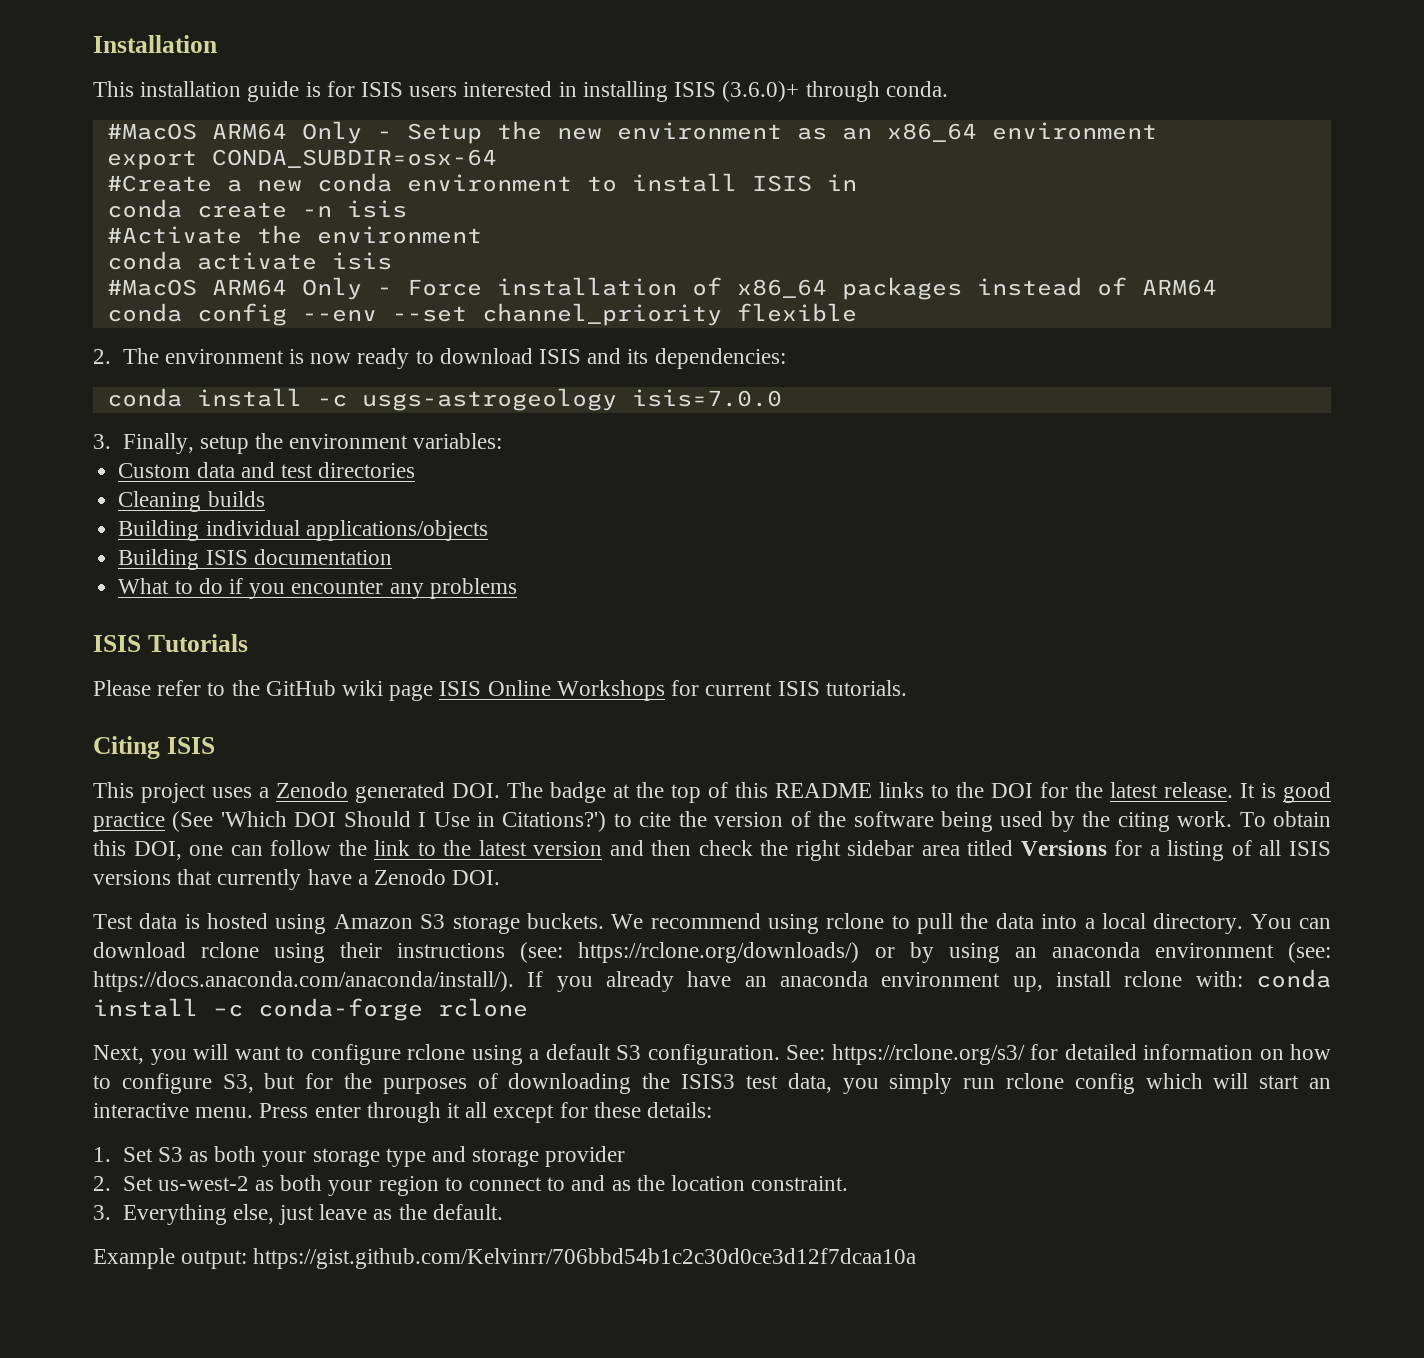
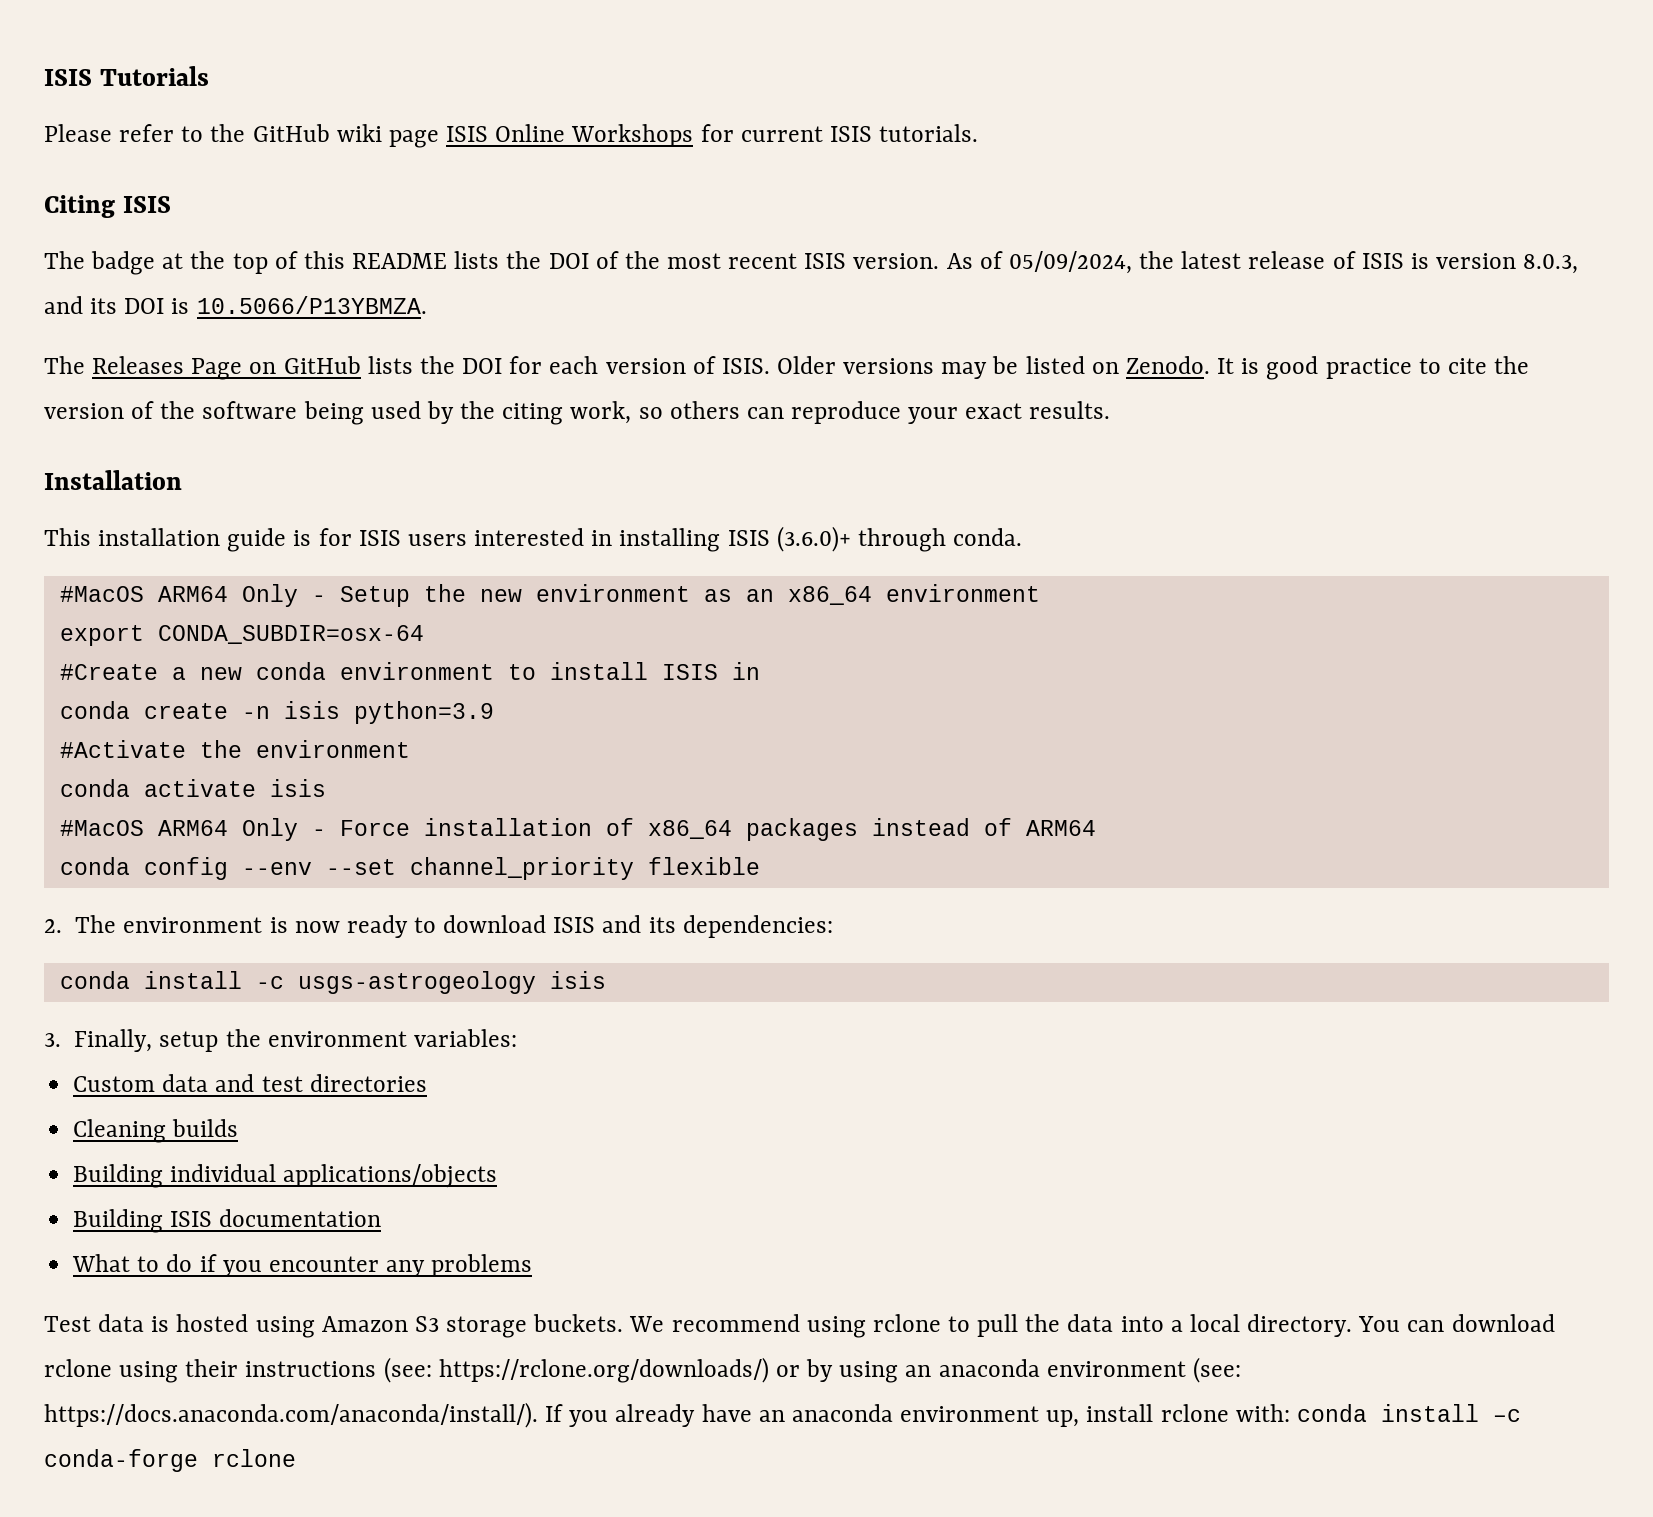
+ ISIS Tutorials
+ Please refer to the GitHub wiki page ISIS Online Workshops for current ISIS tutorials.
+ Citing ISIS
+ The badge at the top of this README lists the DOI of the most recent ISIS version. As of 05/09/2024, the latest release of ISIS is version 8.0.3, and its DOI is 10.5066/P13YBMZA.
+ The Releases Page on GitHub lists the DOI for each version of ISIS. Older versions may be listed on Zenodo. It is good practice to cite the version of the software being used by the citing work, so others can reproduce your exact results.
- conda create -n isis
+ conda create -n isis python=3.9
- conda install -c usgs-astrogeology isis=7.0.0
+ conda install -c usgs-astrogeology isis
- ISIS Tutorials
- Please refer to the GitHub wiki page ISIS Online Workshops for current ISIS tutorials.
- Citing ISIS
- This project uses a Zenodo generated DOI. The badge at the top of this README links to the DOI for the latest release. It is good practice (See 'Which DOI Should I Use in Citations?') to cite the version of the software being used by the citing work. To obtain this DOI, one can follow the link to the latest version and then check the right sidebar area titled Versions for a listing of all ISIS versions that currently have a Zenodo DOI.
- Next, you will want to configure rclone using a default S3 configuration. See: https://rclone.org/s3/ for detailed information on how to configure S3, but for the purposes of downloading the ISIS3 test data, you simply run rclone config which will start an interactive menu. Press enter through it all except for these details:
- 1. Set S3 as both your storage type and storage provider
- 2. Set us-west-2 as both your region to connect to and as the location constraint.
- 3. Everything else, just leave as the default.
- Example output: https://gist.github.com/Kelvinrr/706bbd54b1c2c30d0ce3d12f7dcaa10a

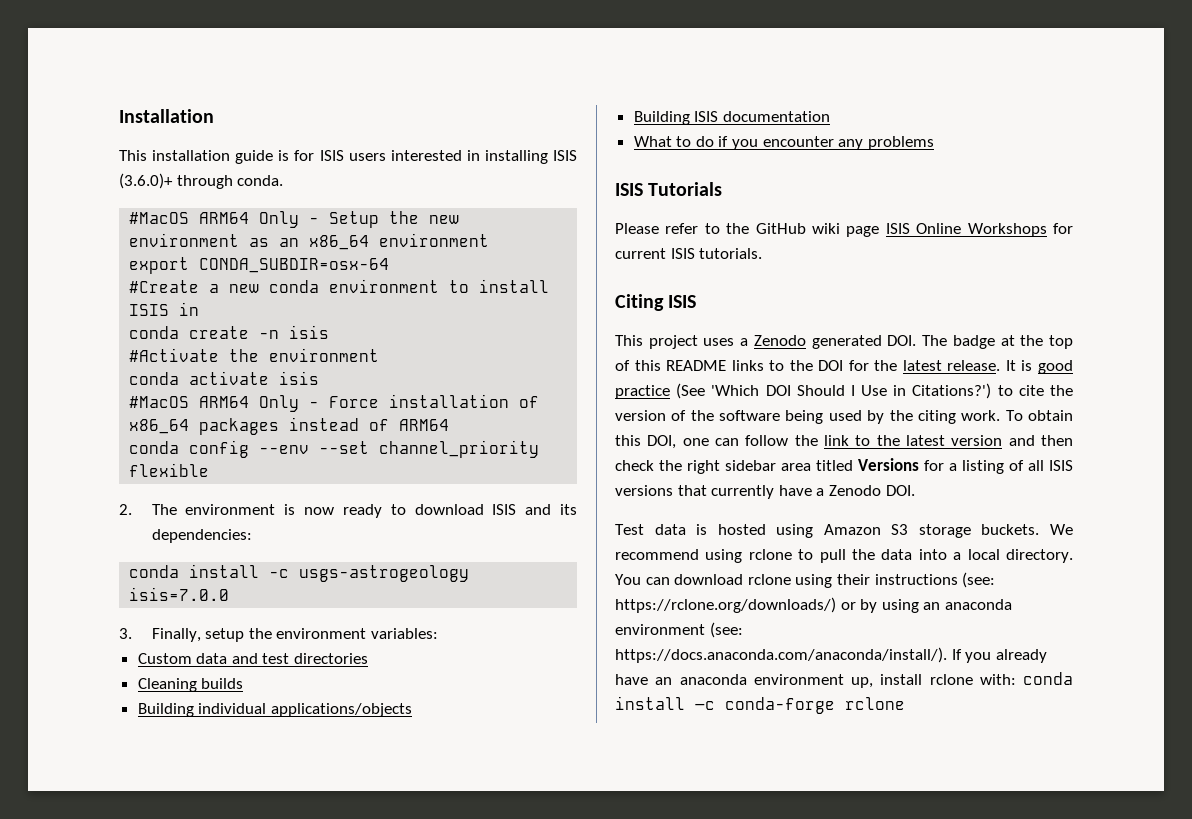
- ISIS Tutorials
- Please refer to the GitHub wiki page ISIS Online Workshops for current ISIS tutorials.
- Citing ISIS
- The badge at the top of this README lists the DOI of the most recent ISIS version. As of 05/09/2024, the latest release of ISIS is version 8.0.3, and its DOI is 10.5066/P13YBMZA.
- The Releases Page on GitHub lists the DOI for each version of ISIS. Older versions may be listed on Zenodo. It is good practice to cite the version of the software being used by the citing work, so others can reproduce your exact results.
- conda create -n isis python=3.9
+ conda create -n isis
- conda install -c usgs-astrogeology isis
+ conda install -c usgs-astrogeology isis=7.0.0
+ ISIS Tutorials
+ Please refer to the GitHub wiki page ISIS Online Workshops for current ISIS tutorials.
+ Citing ISIS
+ This project uses a Zenodo generated DOI. The badge at the top of this README links to the DOI for the latest release. It is good practice (See 'Which DOI Should I Use in Citations?') to cite the version of the software being used by the citing work. To obtain this DOI, one can follow the link to the latest version and then check the right sidebar area titled Versions for a listing of all ISIS versions that currently have a Zenodo DOI.

